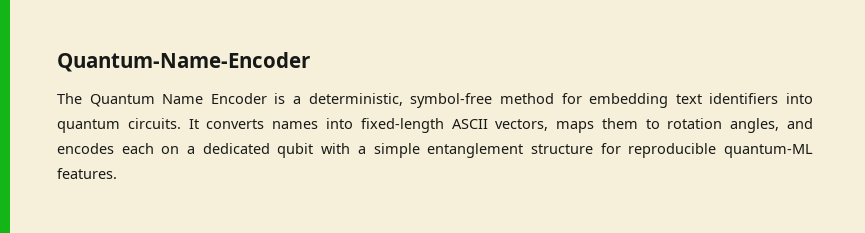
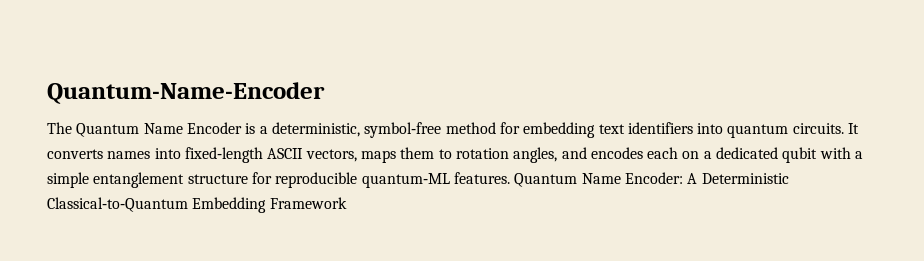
+ Quantum Name Encoder: A Deterministic Classical‑to‑Quantum Embedding Framework

